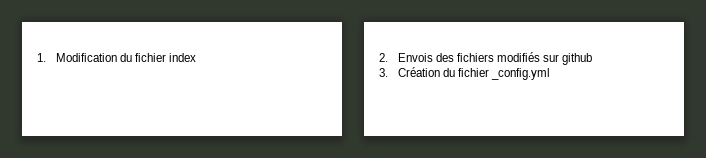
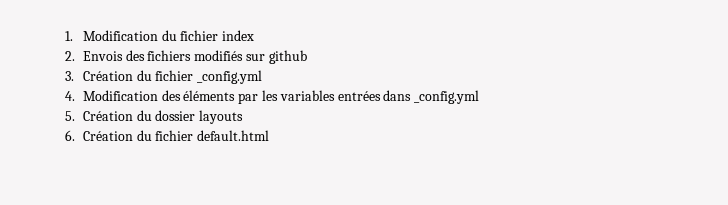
+ 4. Modification des éléments par les variables entrées dans _config.yml
+ 5. Création du dossier layouts
+ 6. Création du fichier default.html

